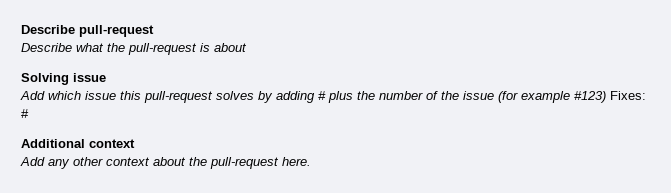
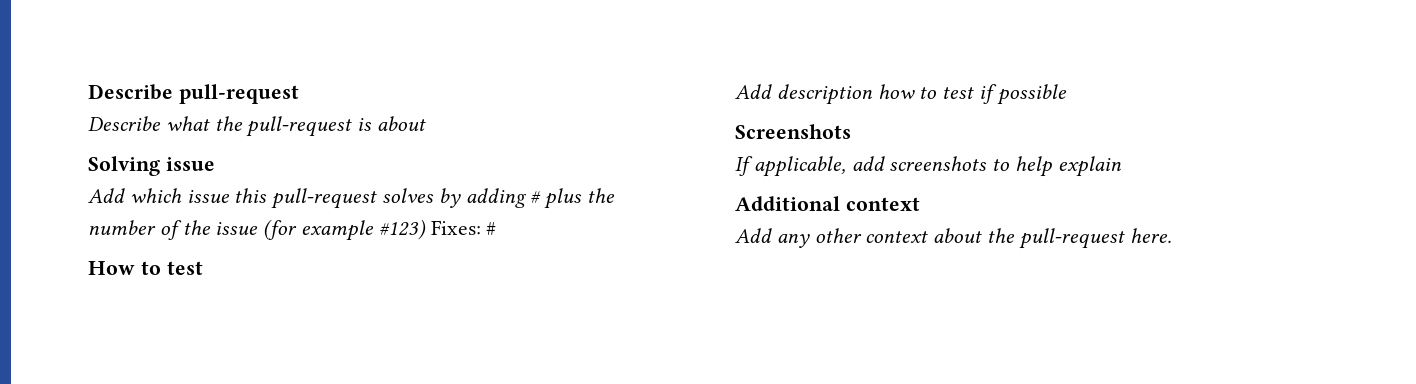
+ How to test
+ Add description how to test if possible
+ Screenshots
+ If applicable, add screenshots to help explain

